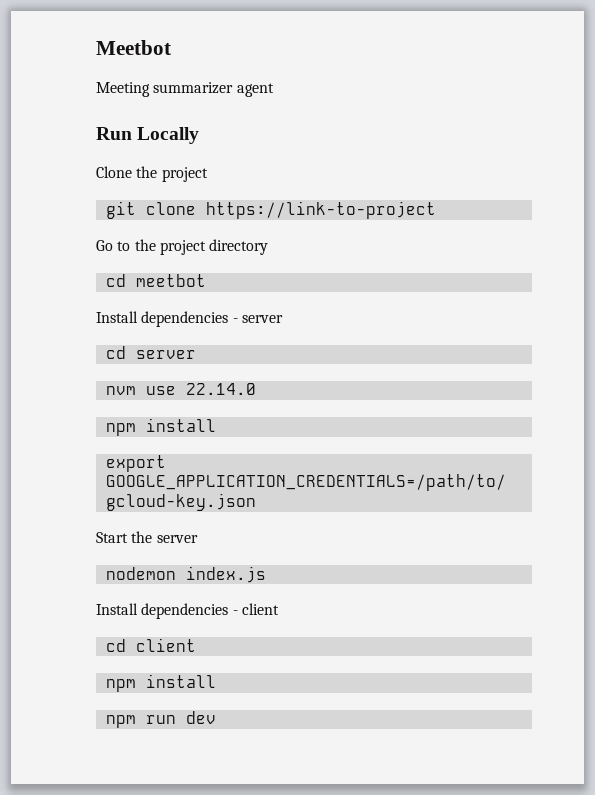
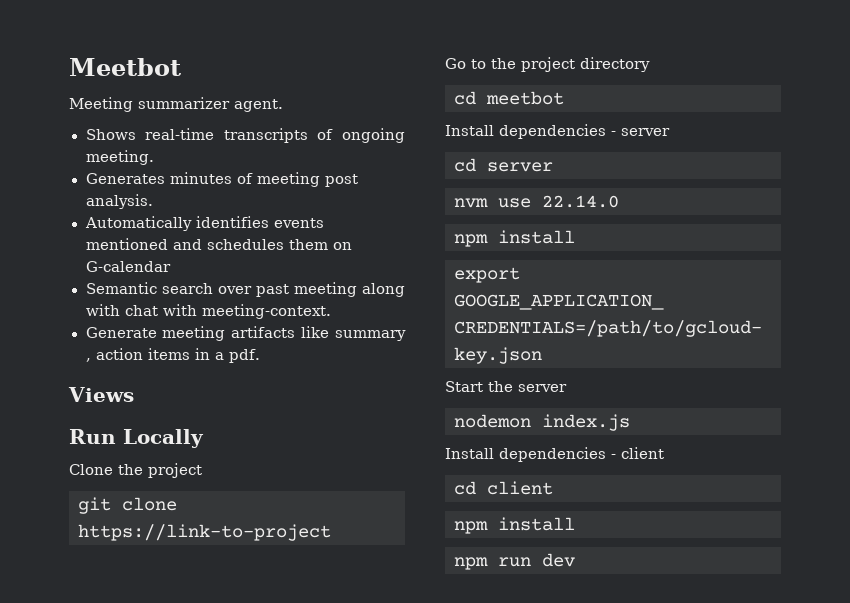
- Meeting summarizer agent
+ Meeting summarizer agent.
+ Shows real-time transcripts of ongoing meeting.
+ Generates minutes of meeting post analysis.
+ Automatically identifies events mentioned and schedules them on G-calendar
+ Semantic search over past meeting along with chat with meeting-context.
+ Generate meeting artifacts like summary , action items in a pdf.
+ Views

